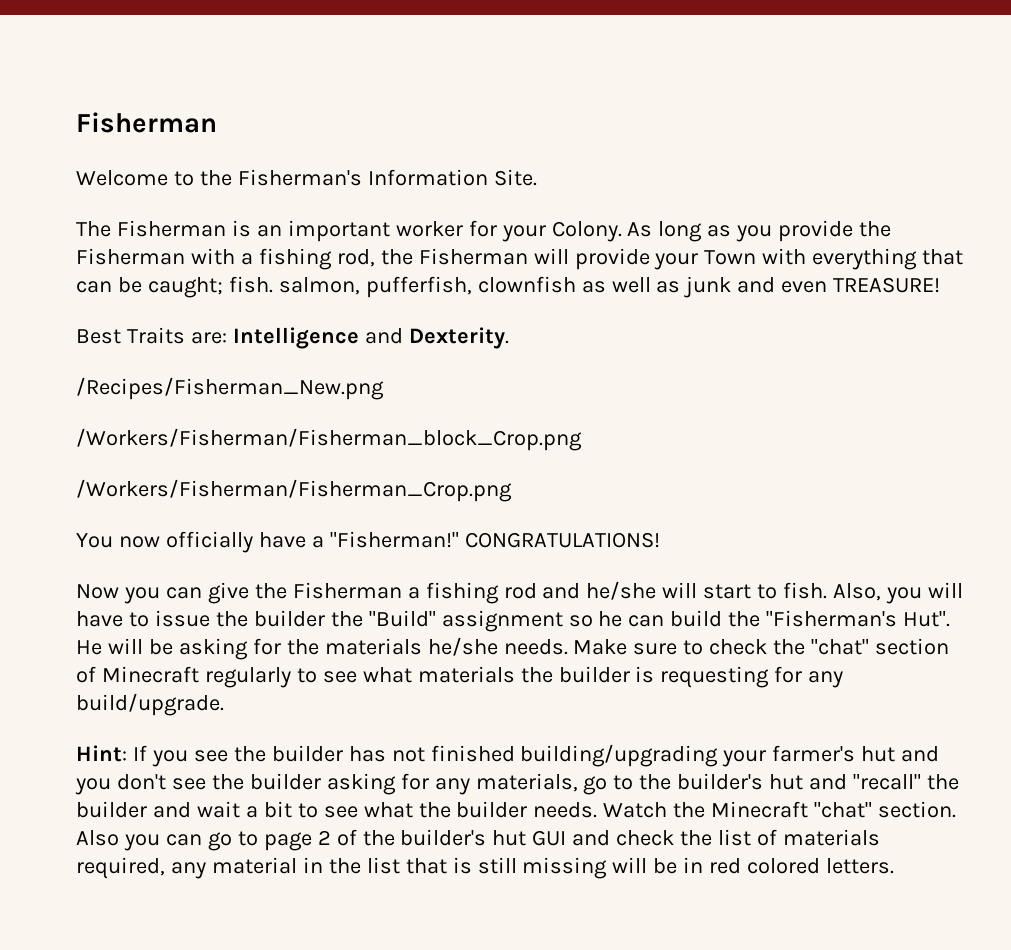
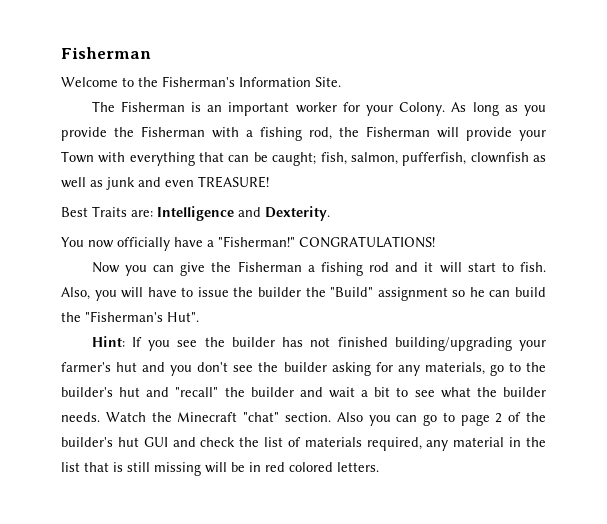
- As long as you provide the Fisherman with a fishing rod, the Fisherman will provide your Town with everything that can be caught; fish. salmon, pufferfish, clownfish as well as junk and even TREASURE!
+ As long as you provide the Fisherman with a fishing rod, the Fisherman will provide your Town with everything that can be caught; fish, salmon, pufferfish, clownfish as well as junk and even TREASURE!
- /Recipes/Fisherman_New.png
- /Workers/Fisherman/Fisherman_block_Crop.png
- /Workers/Fisherman/Fisherman_Crop.png
- Now you can give the Fisherman a fishing rod and he/she will start to fish.
+ Now you can give the Fisherman a fishing rod and it will start to fish.
- He will be asking for the materials he/she needs. Make sure to check the "chat" section of Minecraft regularly to see what materials the builder is requesting for any build/upgrade.

